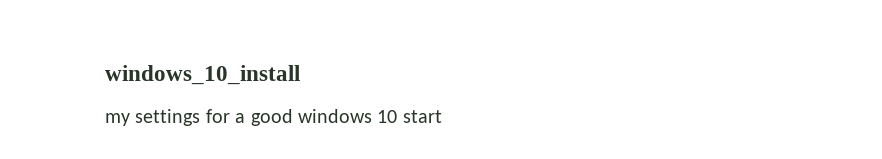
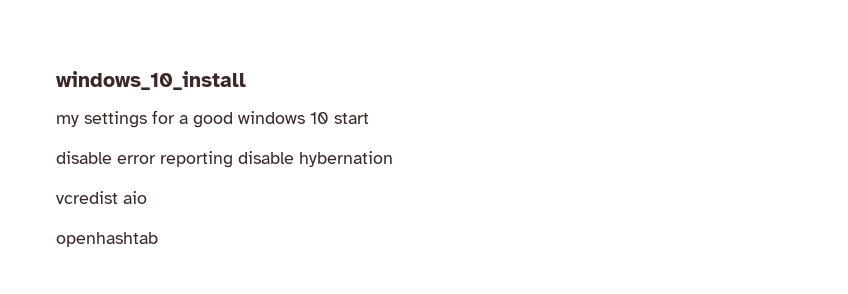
+ disable error reporting disable hybernation
+ vcredist aio
+ openhashtab

